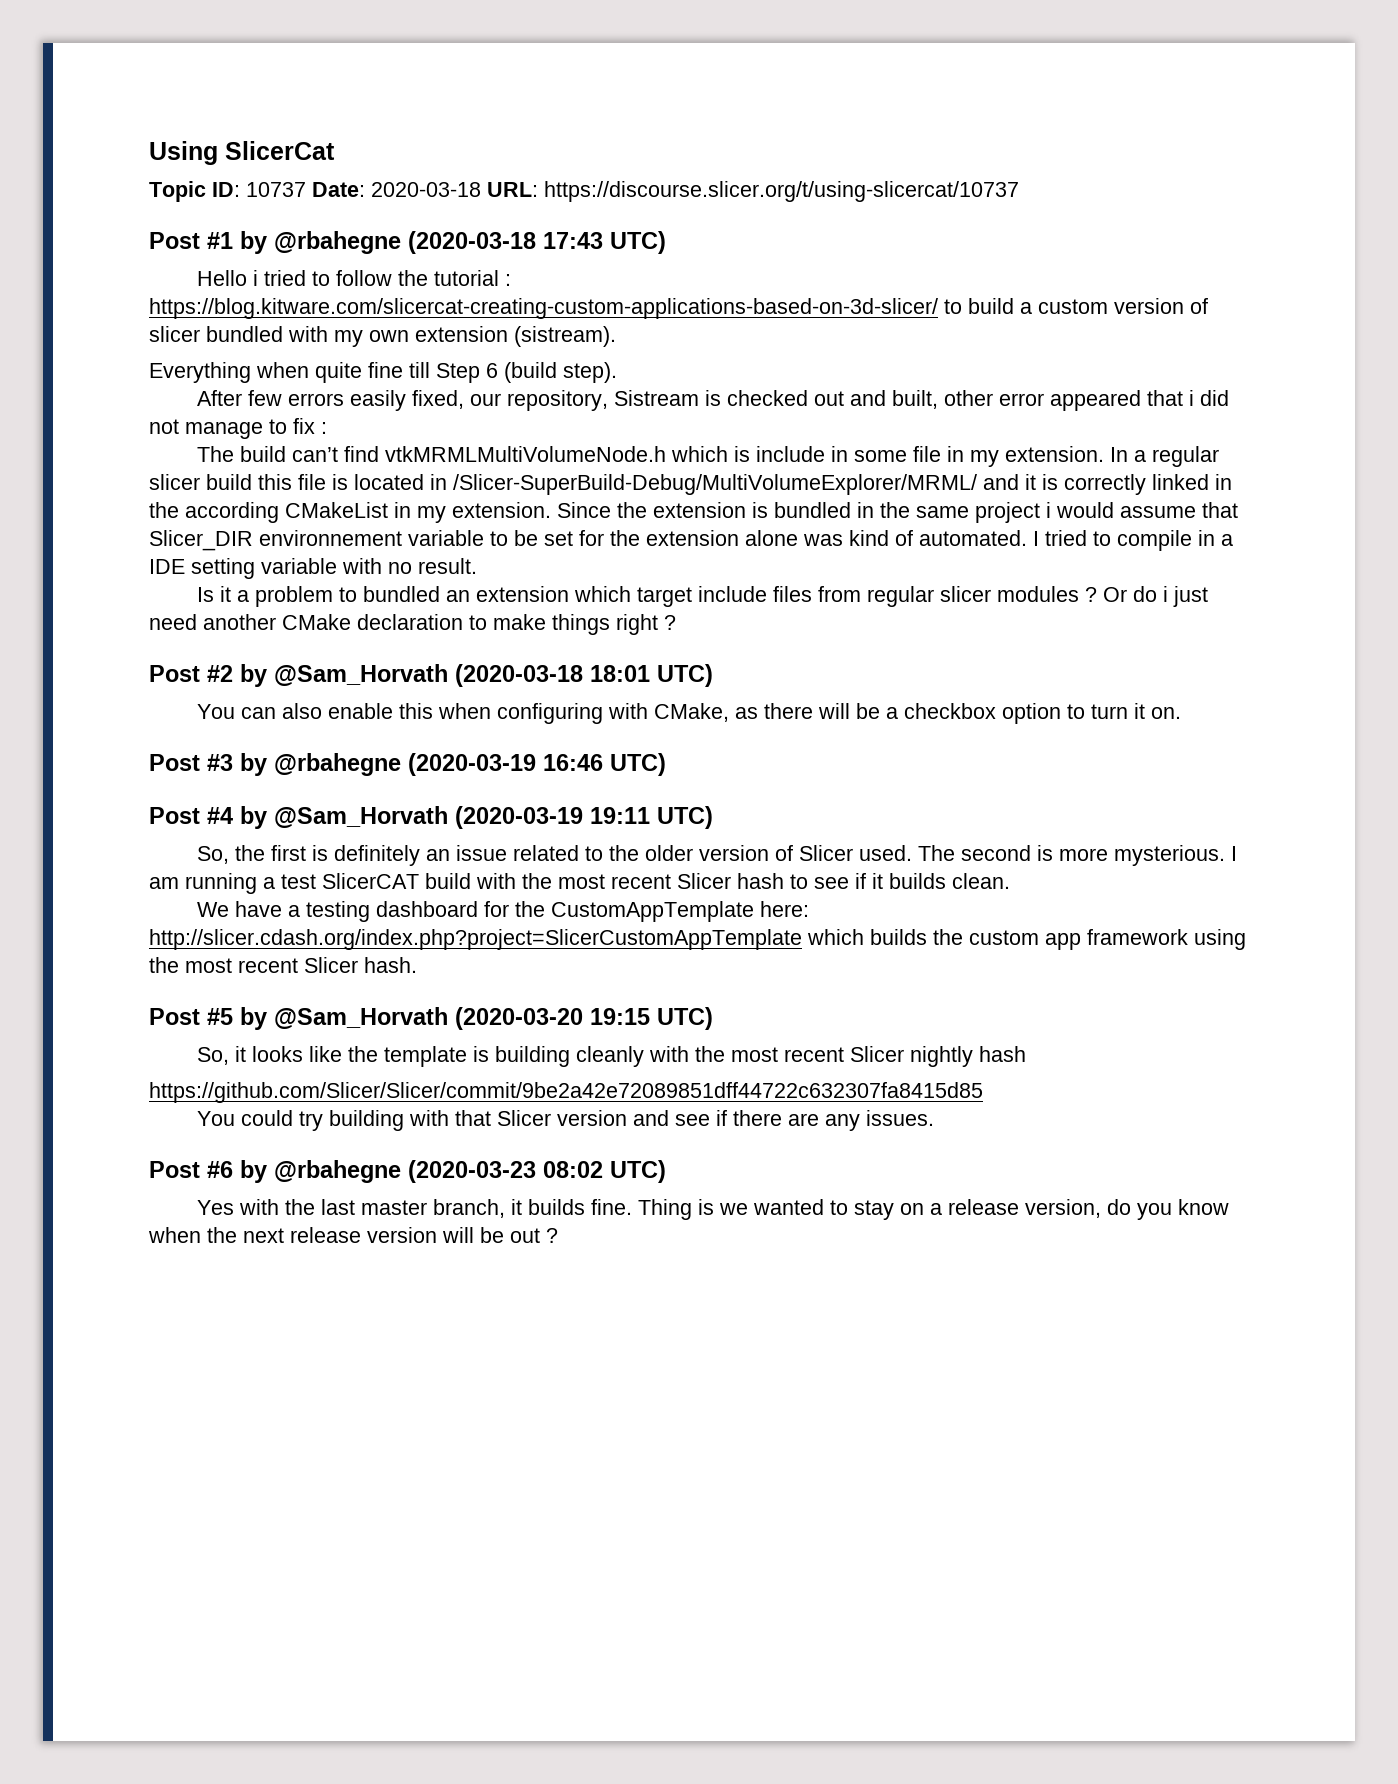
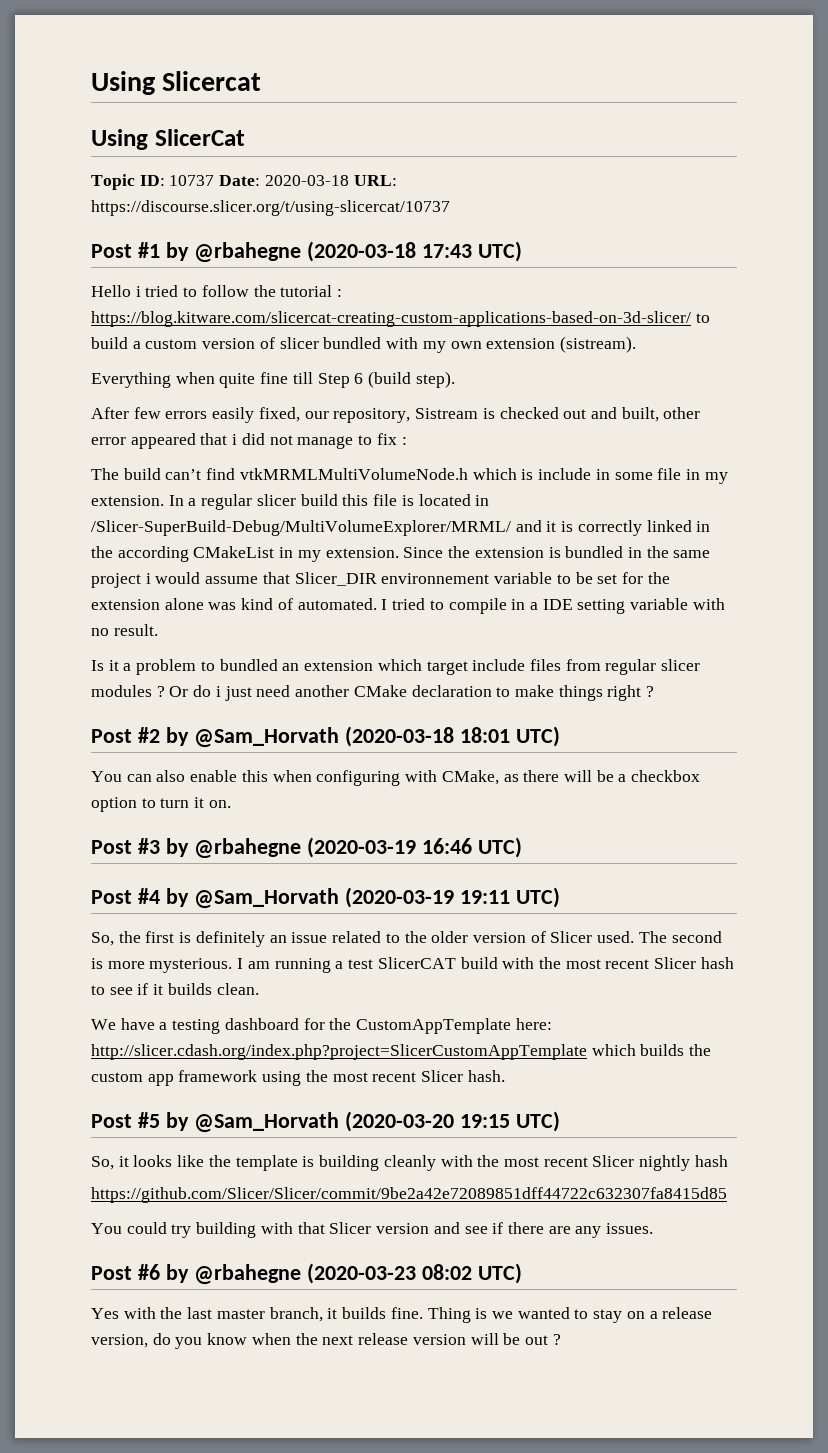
+ Using Slicercat

